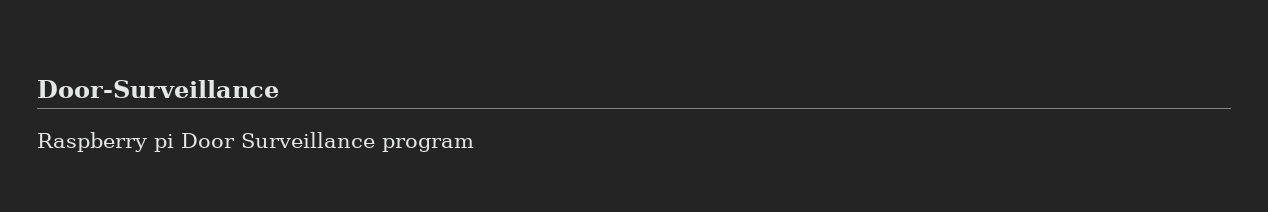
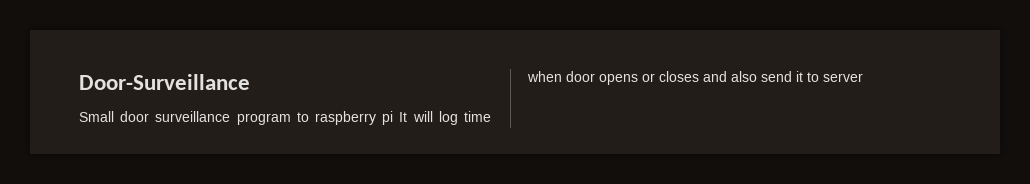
- Raspberry pi Door Surveillance program
+ Small door surveillance program to raspberry pi It will log time when door opens or closes and also send it to server

